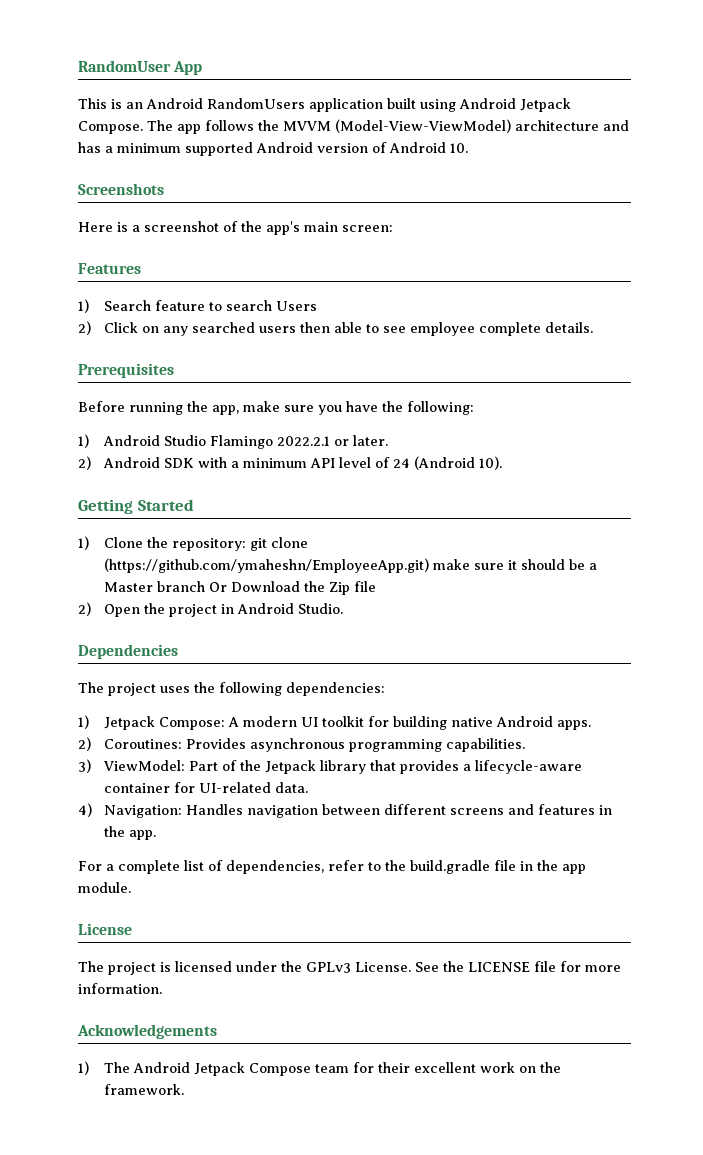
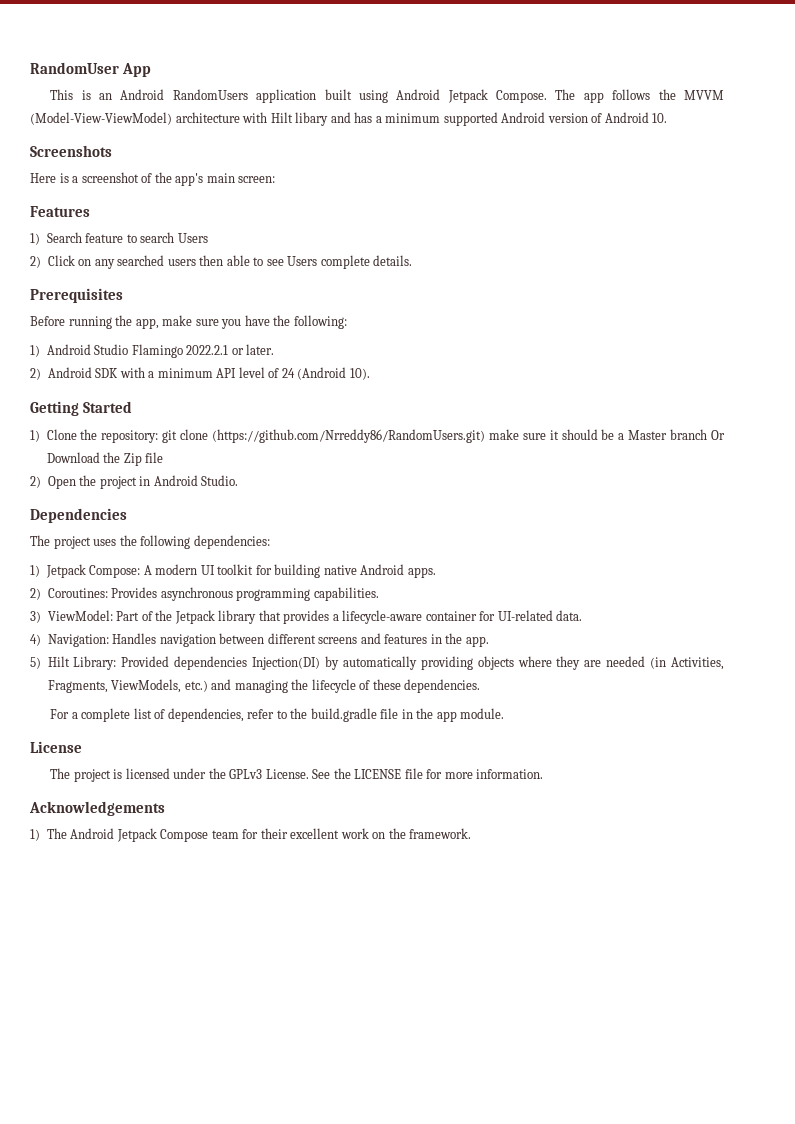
- The app follows the MVVM (Model-View-ViewModel) architecture and has a minimum supported Android version of Android 10.
+ The app follows the MVVM (Model-View-ViewModel) architecture with Hilt libary and has a minimum supported Android version of Android 10.
- 2) Click on any searched users then able to see employee complete details.
+ 2) Click on any searched users then able to see Users complete details.
- 1) Clone the repository: git clone (https://github.com/ymaheshn/EmployeeApp.git) make sure it should be a Master branch Or Download the Zip file
+ 1) Clone the repository: git clone (https://github.com/Nrreddy86/RandomUsers.git) make sure it should be a Master branch Or Download the Zip file
+ 5) Hilt Library: Provided dependencies Injection(DI) by automatically providing objects where they are needed (in Activities, Fragments, ViewModels, etc.) and managing the lifecycle of these dependencies.

